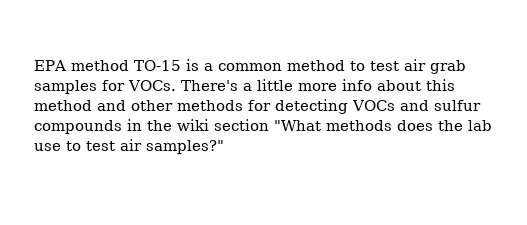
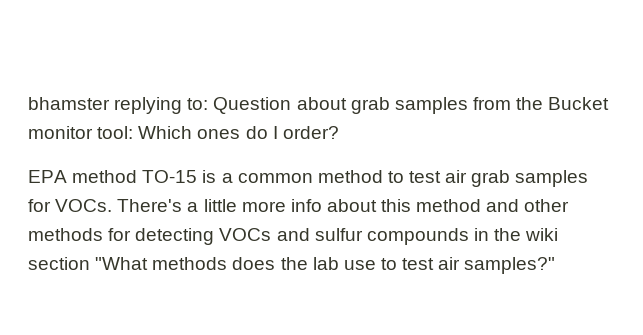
+ bhamster replying to: Question about grab samples from the Bucket monitor tool: Which ones do I order?

